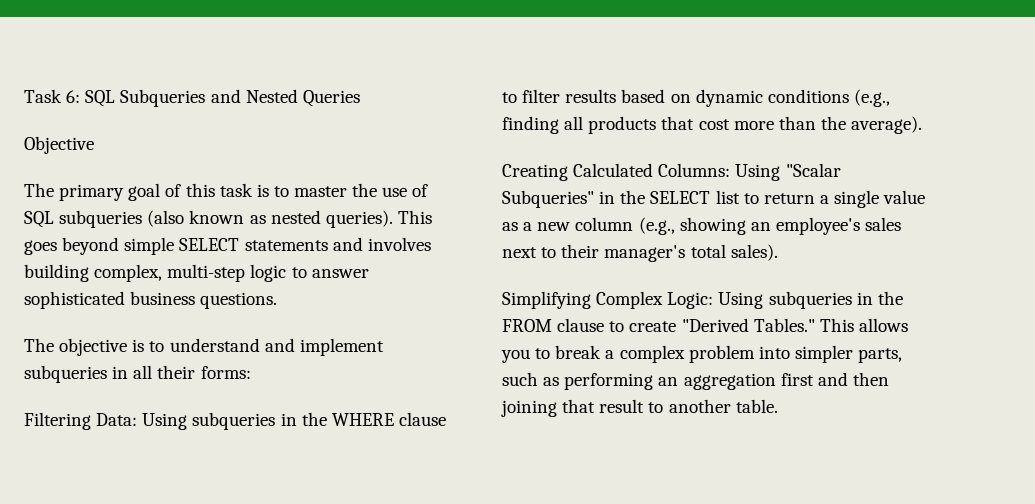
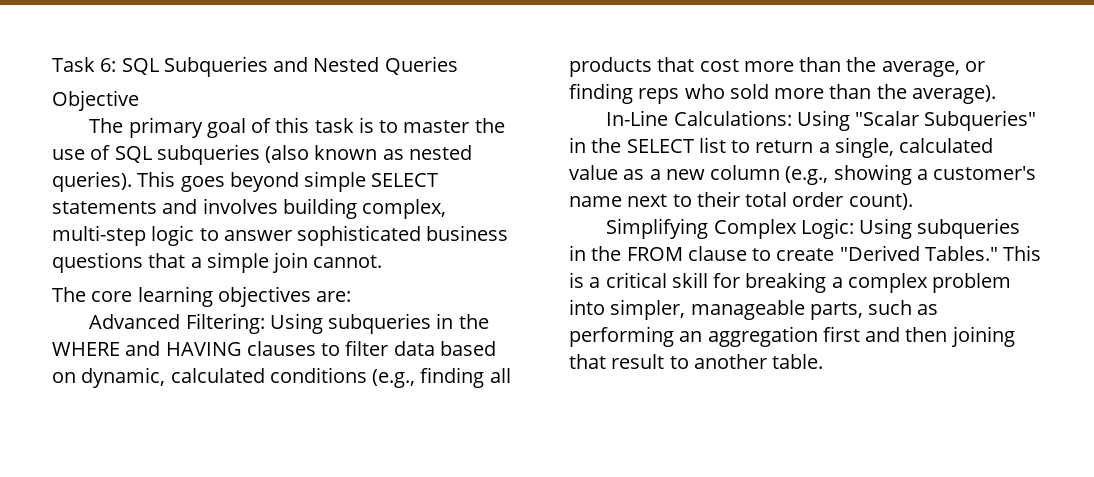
- This goes beyond simple SELECT statements and involves building complex, multi-step logic to answer sophisticated business questions.
- The objective is to understand and implement subqueries in all their forms:
- Filtering Data: Using subqueries in the WHERE clause to filter results based on dynamic conditions (e.g., finding all products that cost more than the average).
- Creating Calculated Columns: Using "Scalar Subqueries" in the SELECT list to return a single value as a new column (e.g., showing an employee's sales next to their manager's total sales).
+ This goes beyond simple SELECT statements and involves building complex, multi-step logic to answer sophisticated business questions that a simple join cannot.
+ The core learning objectives are:
+ Advanced Filtering: Using subqueries in the WHERE and HAVING clauses to filter data based on dynamic, calculated conditions (e.g., finding all products that cost more than the average, or finding reps who sold more than the average).
+ In-Line Calculations: Using "Scalar Subqueries" in the SELECT list to return a single, calculated value as a new column (e.g., showing a customer's name next to their total order count).
- This allows you to break a complex problem into simpler parts, such as performing an aggregation first and then joining that result to another table.
+ This is a critical skill for breaking a complex problem into simpler, manageable parts, such as performing an aggregation first and then joining that result to another table.

